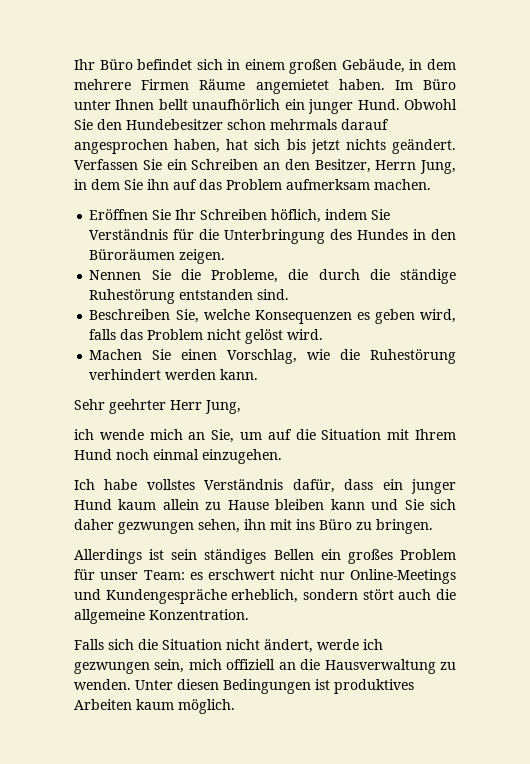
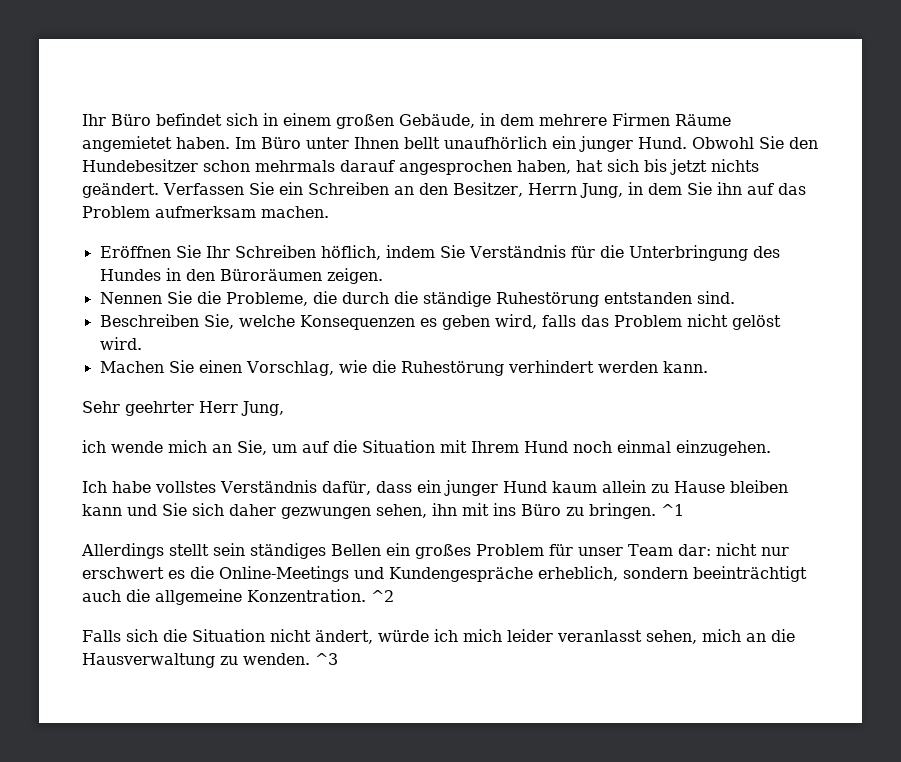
+ ^1
- Allerdings ist sein ständiges Bellen ein großes Problem für unser Team: es erschwert nicht nur Online-Meetings und Kundengespräche erheblich, sondern stört auch die allgemeine Konzentration.
+ Allerdings stellt sein ständiges Bellen ein großes Problem für unser Team dar: nicht nur erschwert es die Online-Meetings und Kundengespräche erheblich, sondern beeinträchtigt auch die allgemeine Konzentration. ^2
- Falls sich die Situation nicht ändert, werde ich gezwungen sein, mich offiziell an die Hausverwaltung zu wenden.
+ Falls sich die Situation nicht ändert, würde ich mich leider veranlasst sehen, mich an die Hausverwaltung zu wenden.
- Unter diesen Bedingungen ist produktives Arbeiten kaum möglich.
+ ^3

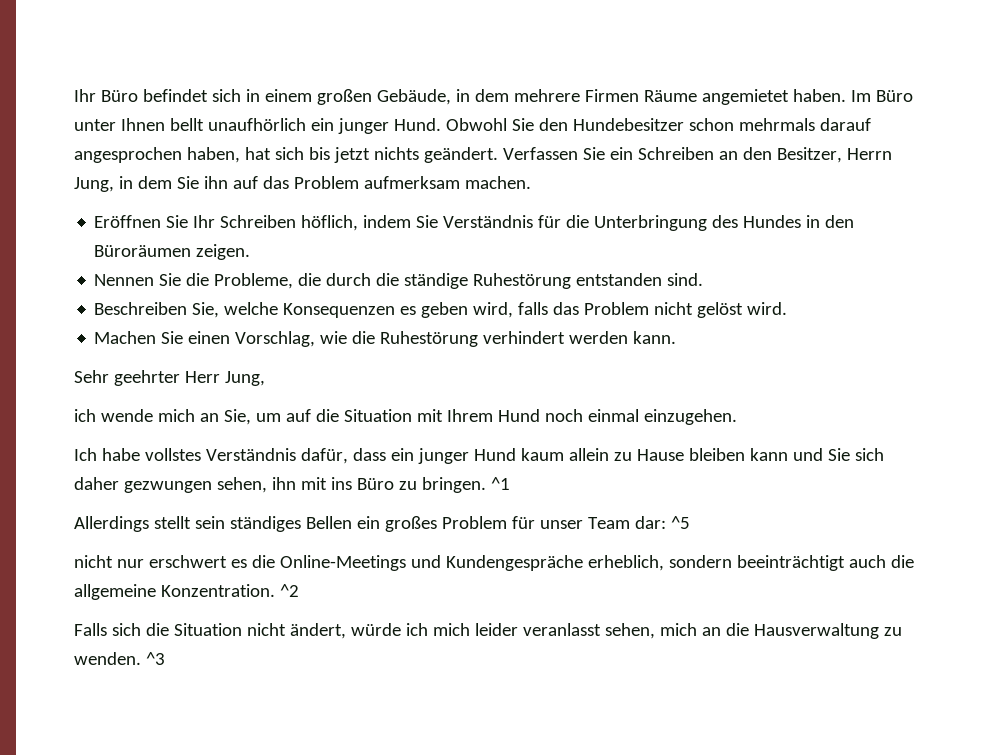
- Allerdings stellt sein ständiges Bellen ein großes Problem für unser Team dar: nicht nur erschwert es die Online-Meetings und Kundengespräche erheblich, sondern beeinträchtigt auch die allgemeine Konzentration.
+ Allerdings stellt sein ständiges Bellen ein großes Problem für unser Team dar: ^5
+ nicht nur erschwert es die Online-Meetings und Kundengespräche erheblich, sondern beeinträchtigt auch die allgemeine Konzentration.

